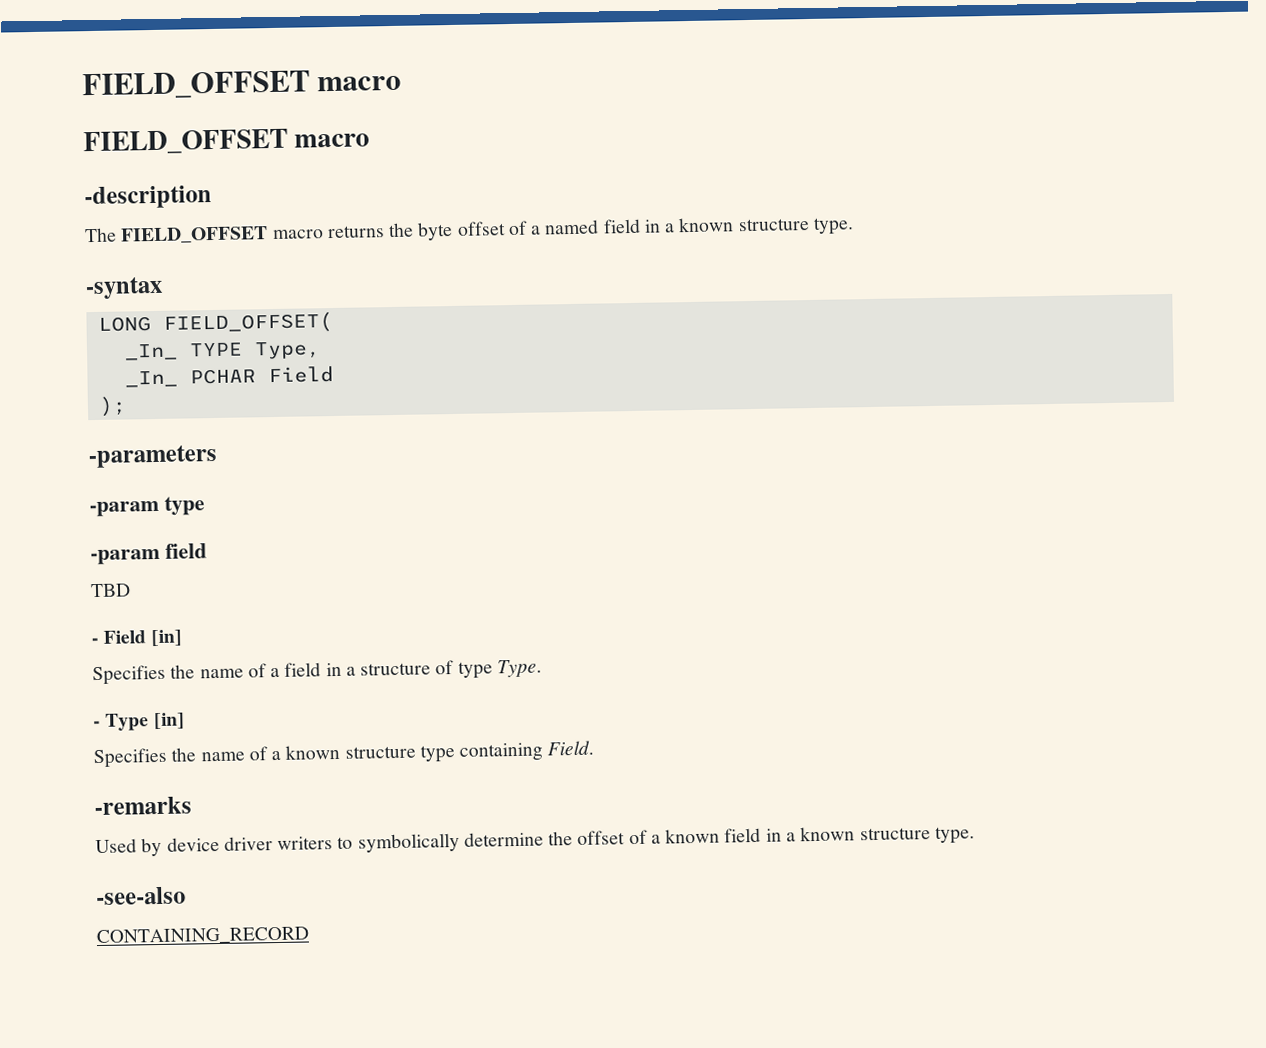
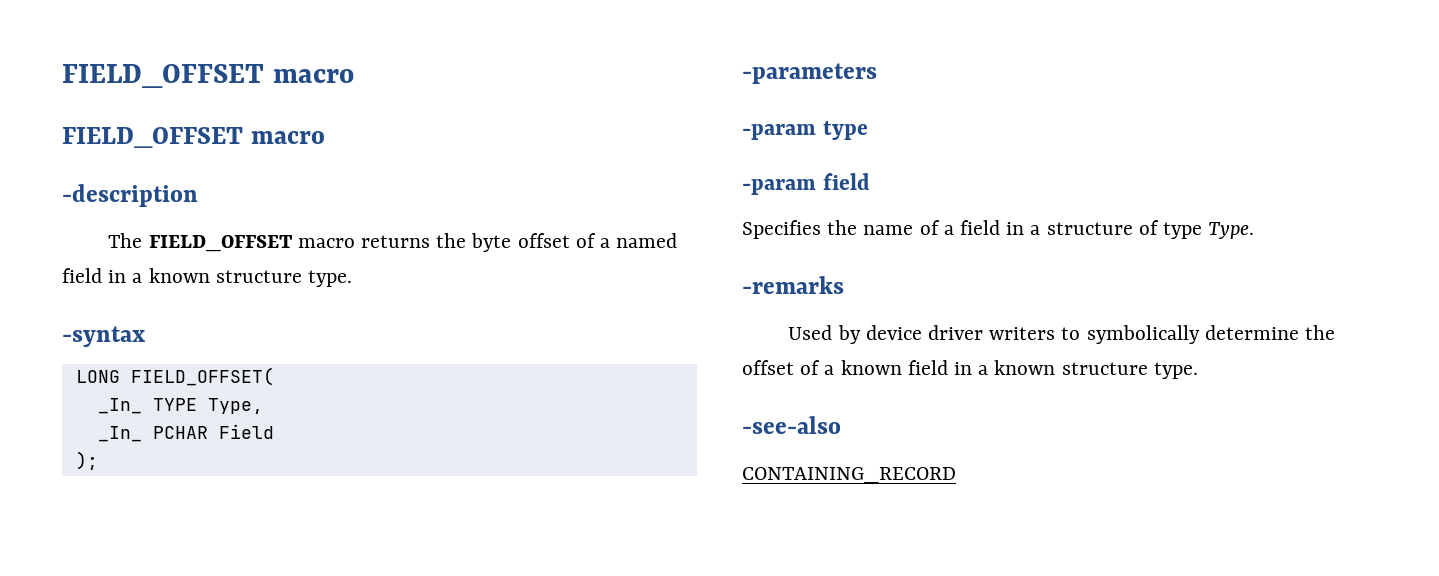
- TBD
- - Field [in]
- - Type [in]
- Specifies the name of a known structure type containing Field.

